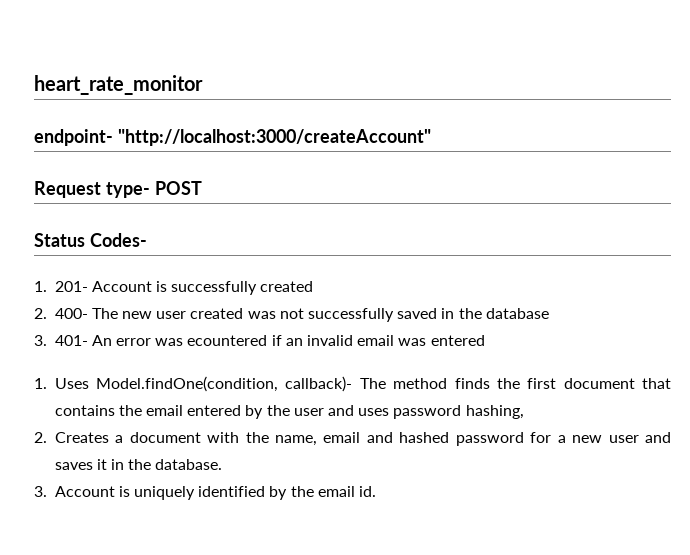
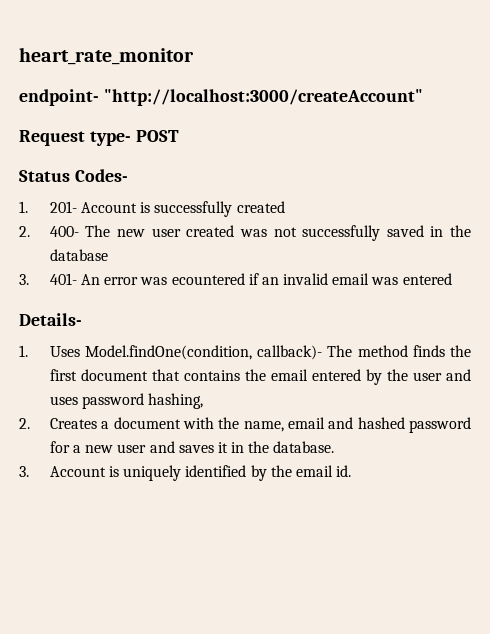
+ Details-

